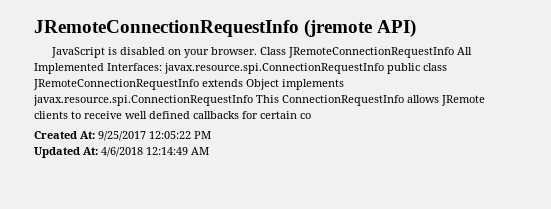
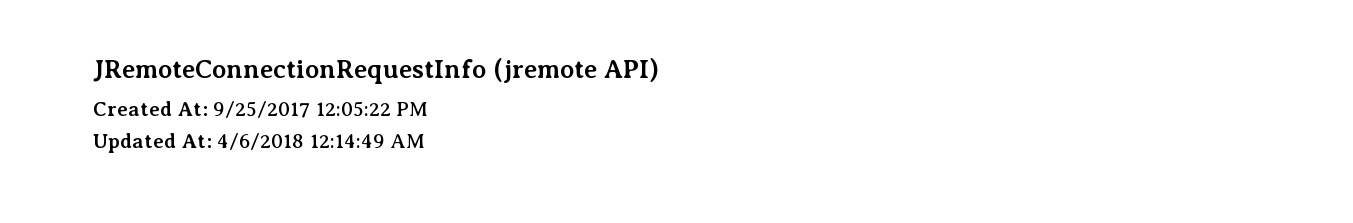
- JavaScript is disabled on your browser. Class JRemoteConnectionRequestInfo All Implemented Interfaces: javax.resource.spi.ConnectionRequestInfo public class JRemoteConnectionRequestInfo extends Object implements javax.resource.spi.ConnectionRequestInfo This ConnectionRequestInfo allows JRemote clients to receive well defined callbacks for certain co

